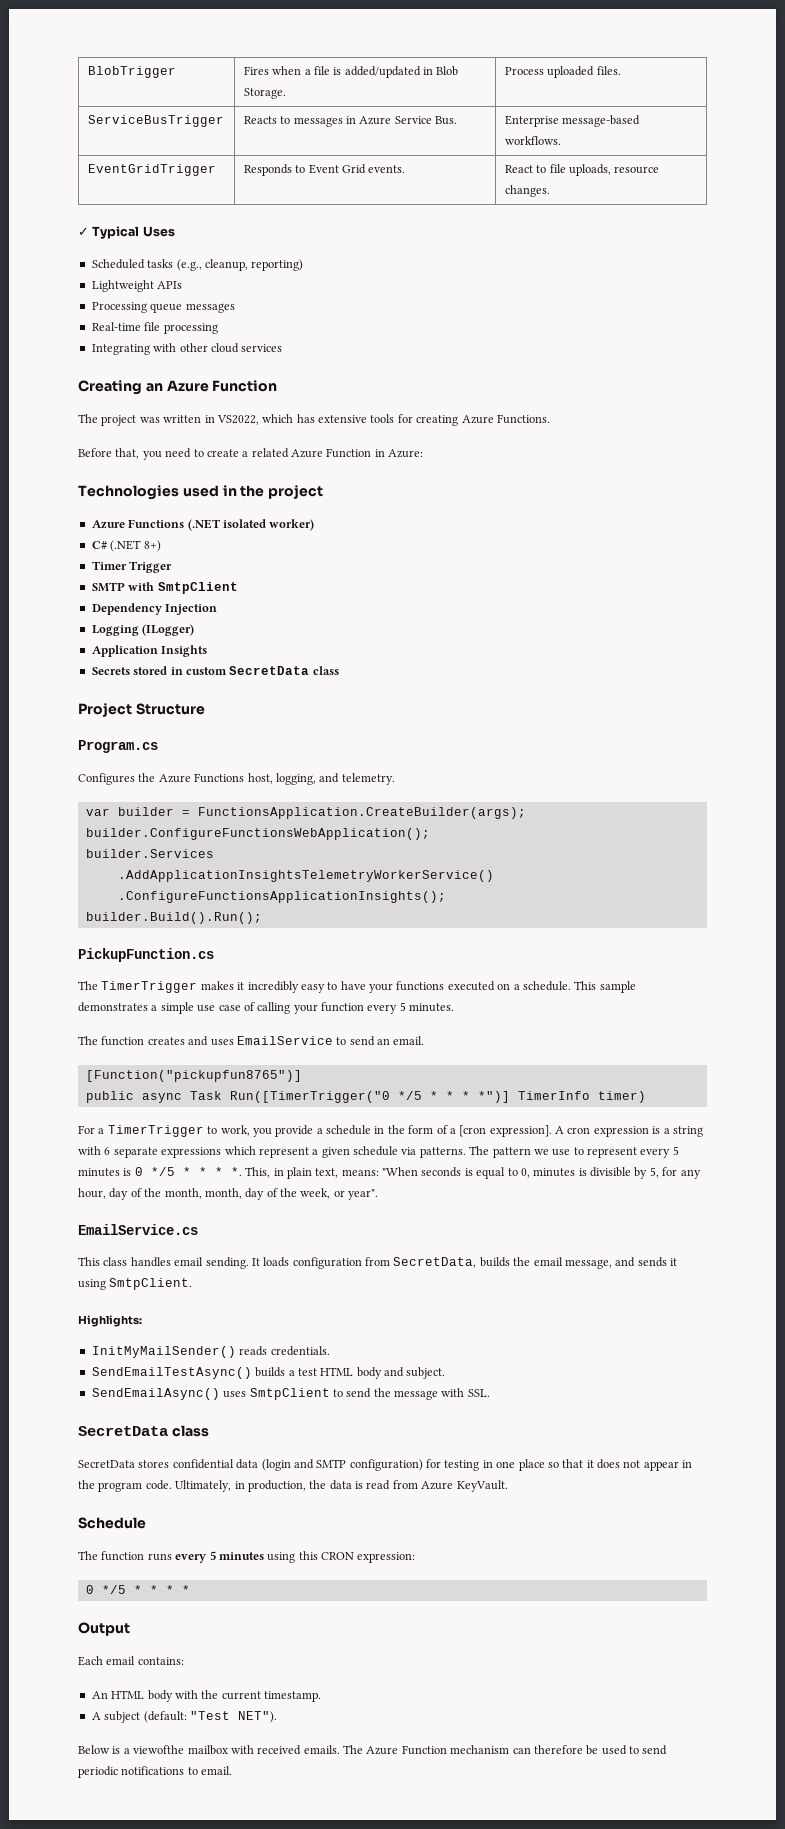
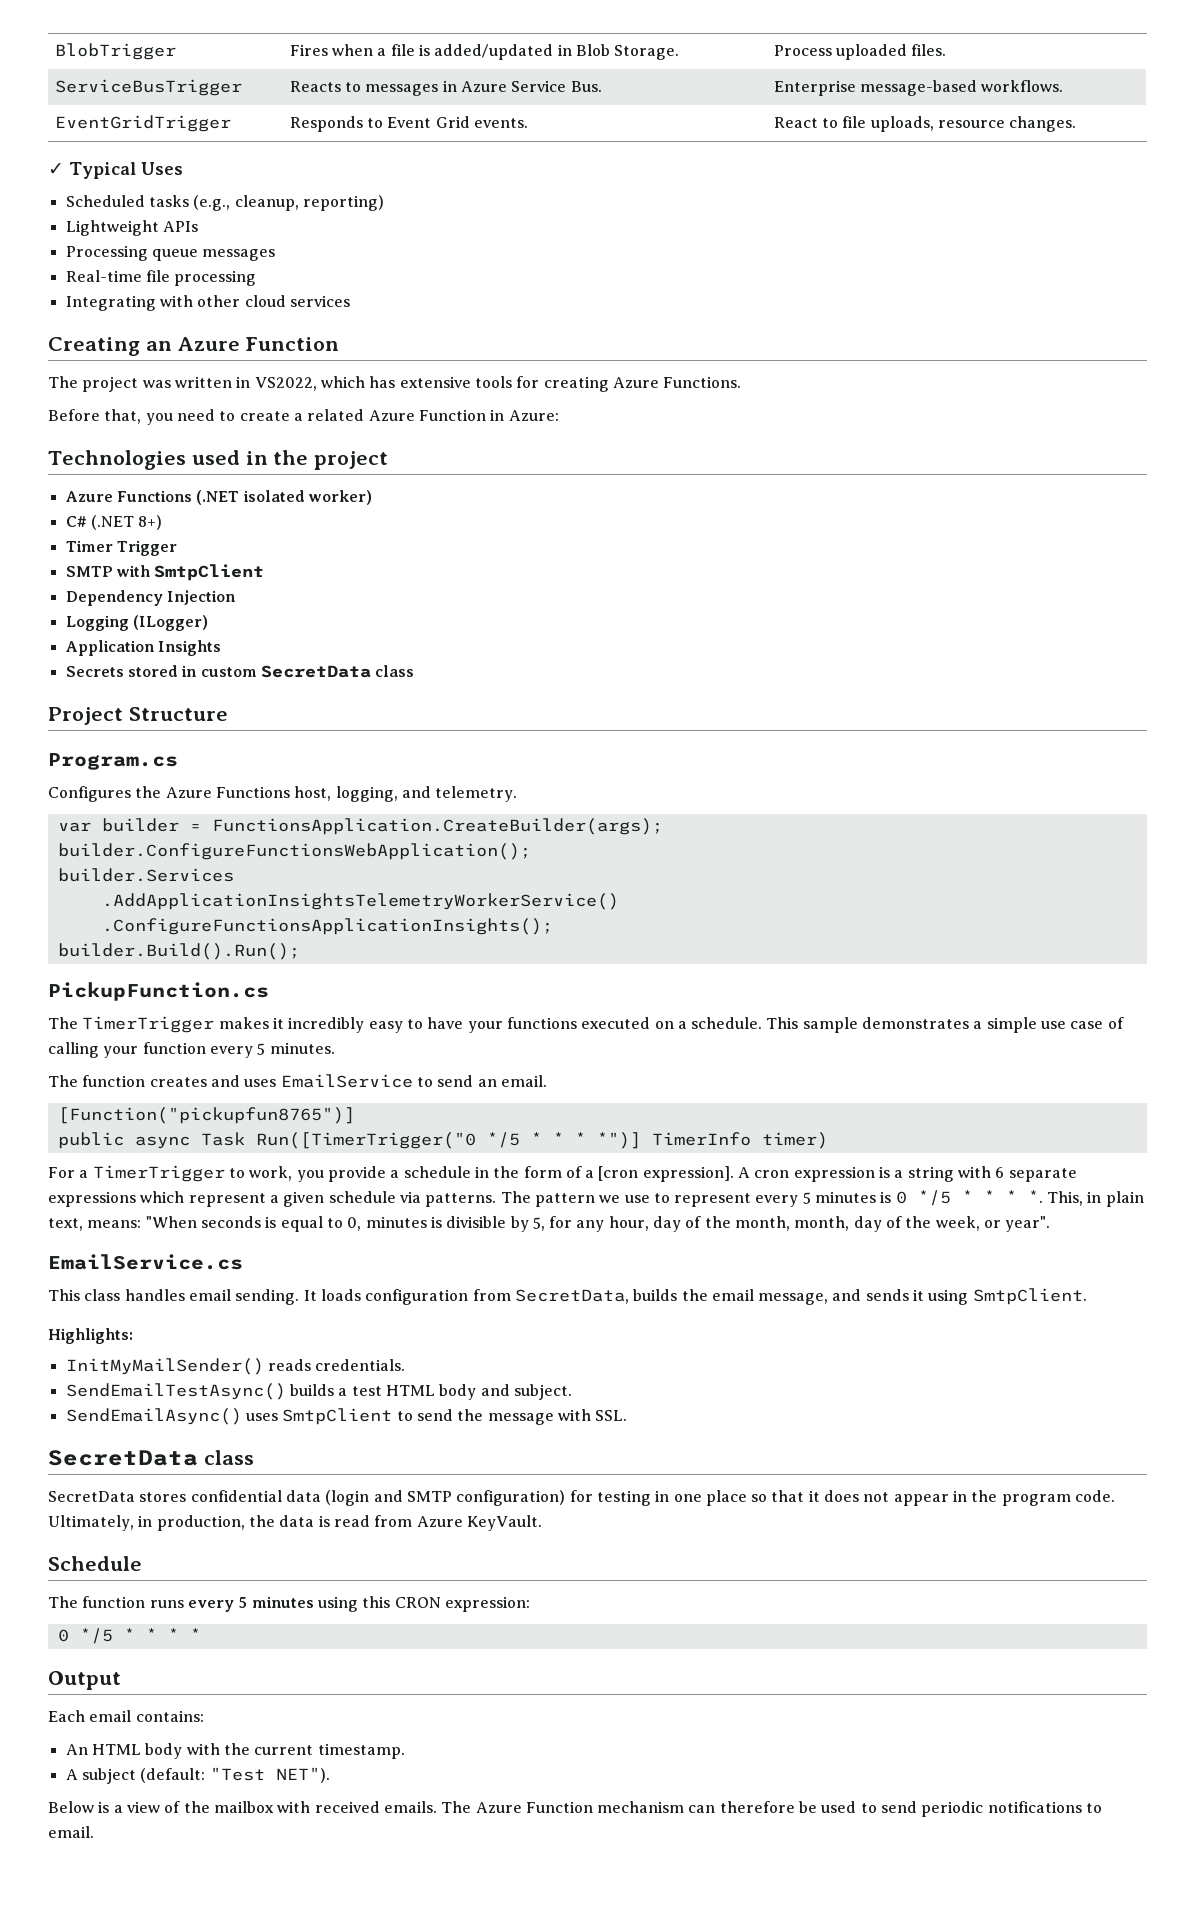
- Below is a viewofthe mailbox with received emails.
+ Below is a view of the mailbox with received emails.

